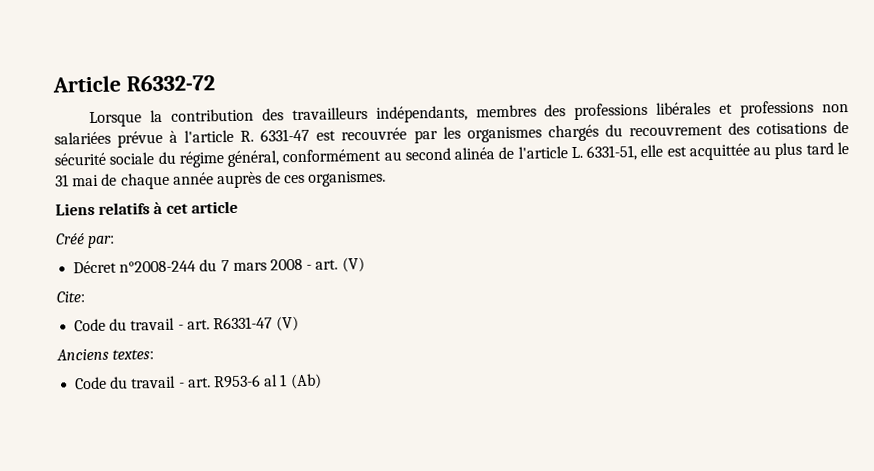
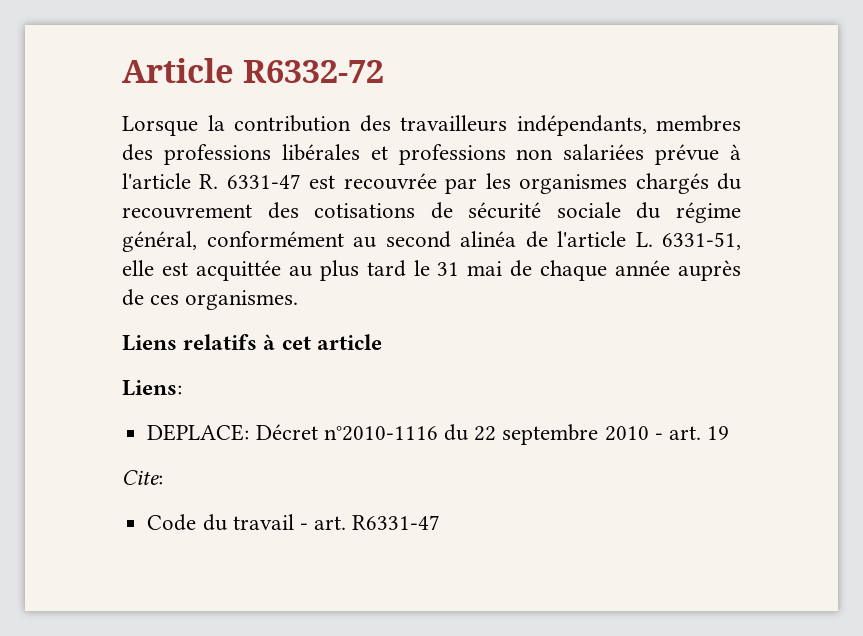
- Créé par:
- Décret n°2008-244 du 7 mars 2008 - art. (V)
+ Liens:
+ DEPLACE: Décret n°2010-1116 du 22 septembre 2010 - art. 19
- Code du travail - art. R6331-47 (V)
- Anciens textes:
- Code du travail - art. R953-6 al 1 (Ab)
+ Code du travail - art. R6331-47

